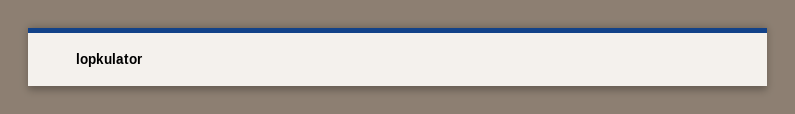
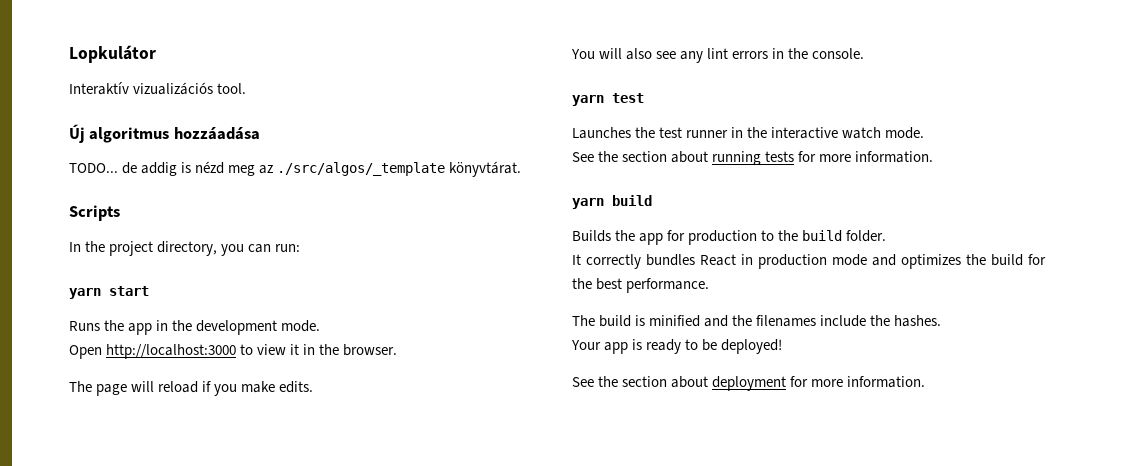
- lopkulator
+ Lopkulátor
+ Interaktív vizualizációs tool.
+ Új algoritmus hozzáadása
+ TODO... de addig is nézd meg az ./src/algos/_template könyvtárat.
+ Scripts
+ In the project directory, you can run:
+ yarn start
+ Runs the app in the development mode.
+ Open http://localhost:3000 to view it in the browser.
+ The page will reload if you make edits.
+ You will also see any lint errors in the console.
+ yarn test
+ Launches the test runner in the interactive watch mode.
+ See the section about running tests for more information.
+ yarn build
+ Builds the app for production to the build folder.
+ It correctly bundles React in production mode and optimizes the build for the best performance.
+ The build is minified and the filenames include the hashes.
+ Your app is ready to be deployed!
+ See the section about deployment for more information.

